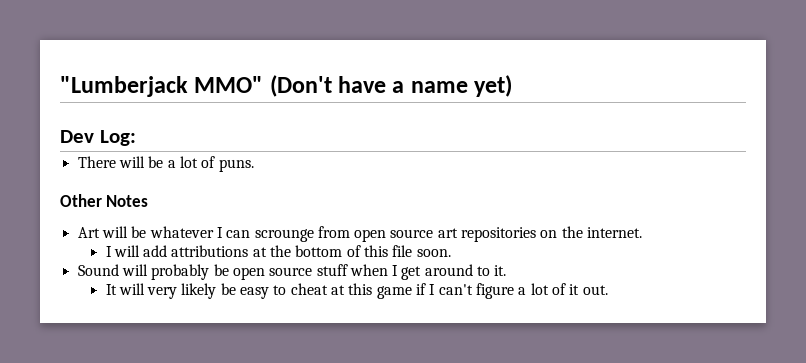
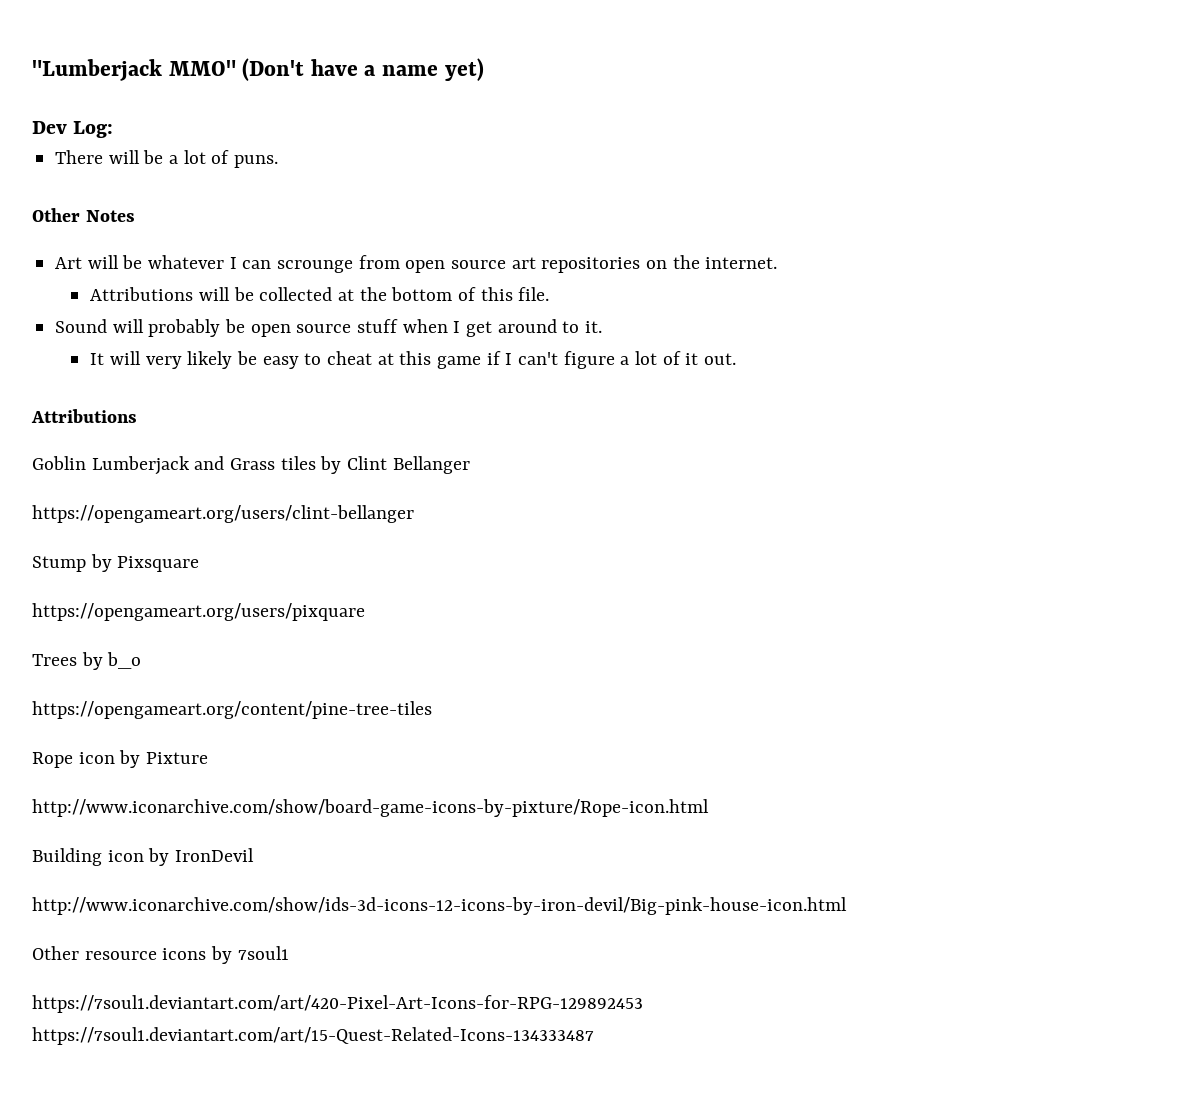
- I will add attributions at the bottom of this file soon.
+ Attributions will be collected at the bottom of this file.
  It will very likely be easy to cheat at this game if I can't figure a lot of it out.
+ Attributions
+ Goblin Lumberjack and Grass tiles by Clint Bellanger
+ https://opengameart.org/users/clint-bellanger
+ Stump by Pixsquare
+ https://opengameart.org/users/pixquare
+ Trees by b_o
+ https://opengameart.org/content/pine-tree-tiles
+ Rope icon by Pixture
+ http://www.iconarchive.com/show/board-game-icons-by-pixture/Rope-icon.html
+ Building icon by IronDevil
+ http://www.iconarchive.com/show/ids-3d-icons-12-icons-by-iron-devil/Big-pink-house-icon.html
+ Other resource icons by 7soul1
+ https://7soul1.deviantart.com/art/420-Pixel-Art-Icons-for-RPG-129892453 https://7soul1.deviantart.com/art/15-Quest-Related-Icons-134333487

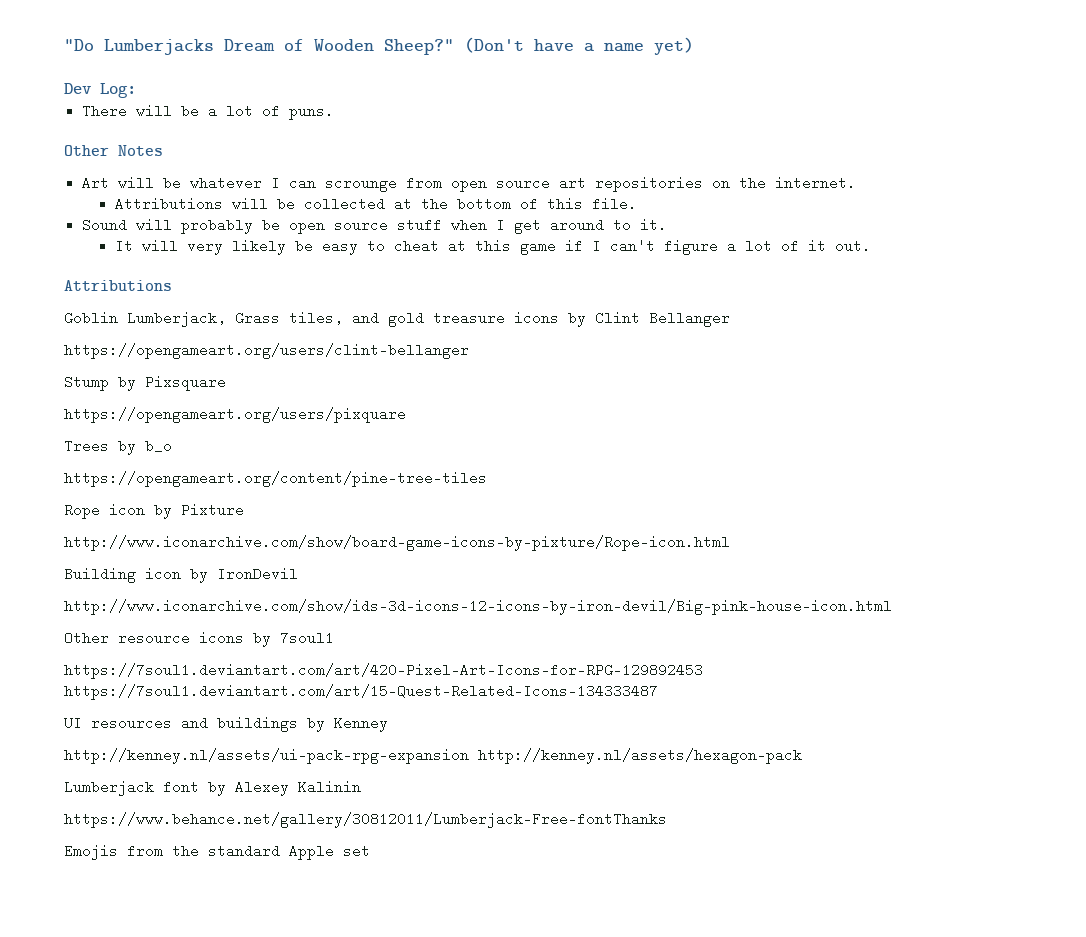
- "Lumberjack MMO" (Don't have a name yet)
+ "Do Lumberjacks Dream of Wooden Sheep?" (Don't have a name yet)
- Goblin Lumberjack and Grass tiles by Clint Bellanger
+ Goblin Lumberjack, Grass tiles, and gold treasure icons by Clint Bellanger
+ UI resources and buildings by Kenney
+ http://kenney.nl/assets/ui-pack-rpg-expansion http://kenney.nl/assets/hexagon-pack
+ Lumberjack font by Alexey Kalinin
+ https://www.behance.net/gallery/30812011/Lumberjack-Free-fontThanks
+ Emojis from the standard Apple set

